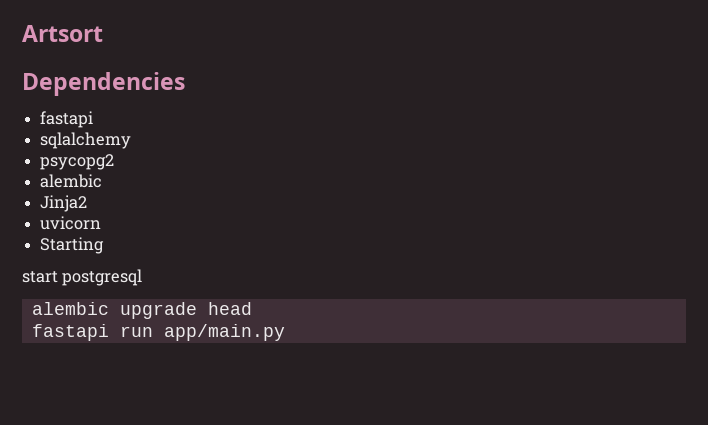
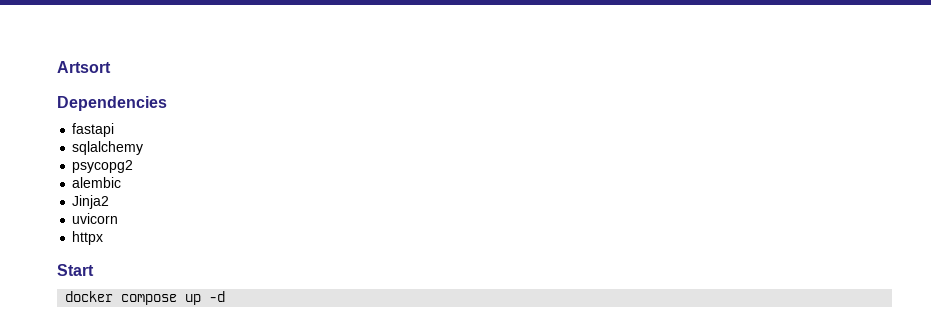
- Starting
- start postgresql
- alembic upgrade head
- fastapi run app/main.py
+ httpx
+ Start
+ docker compose up -d

